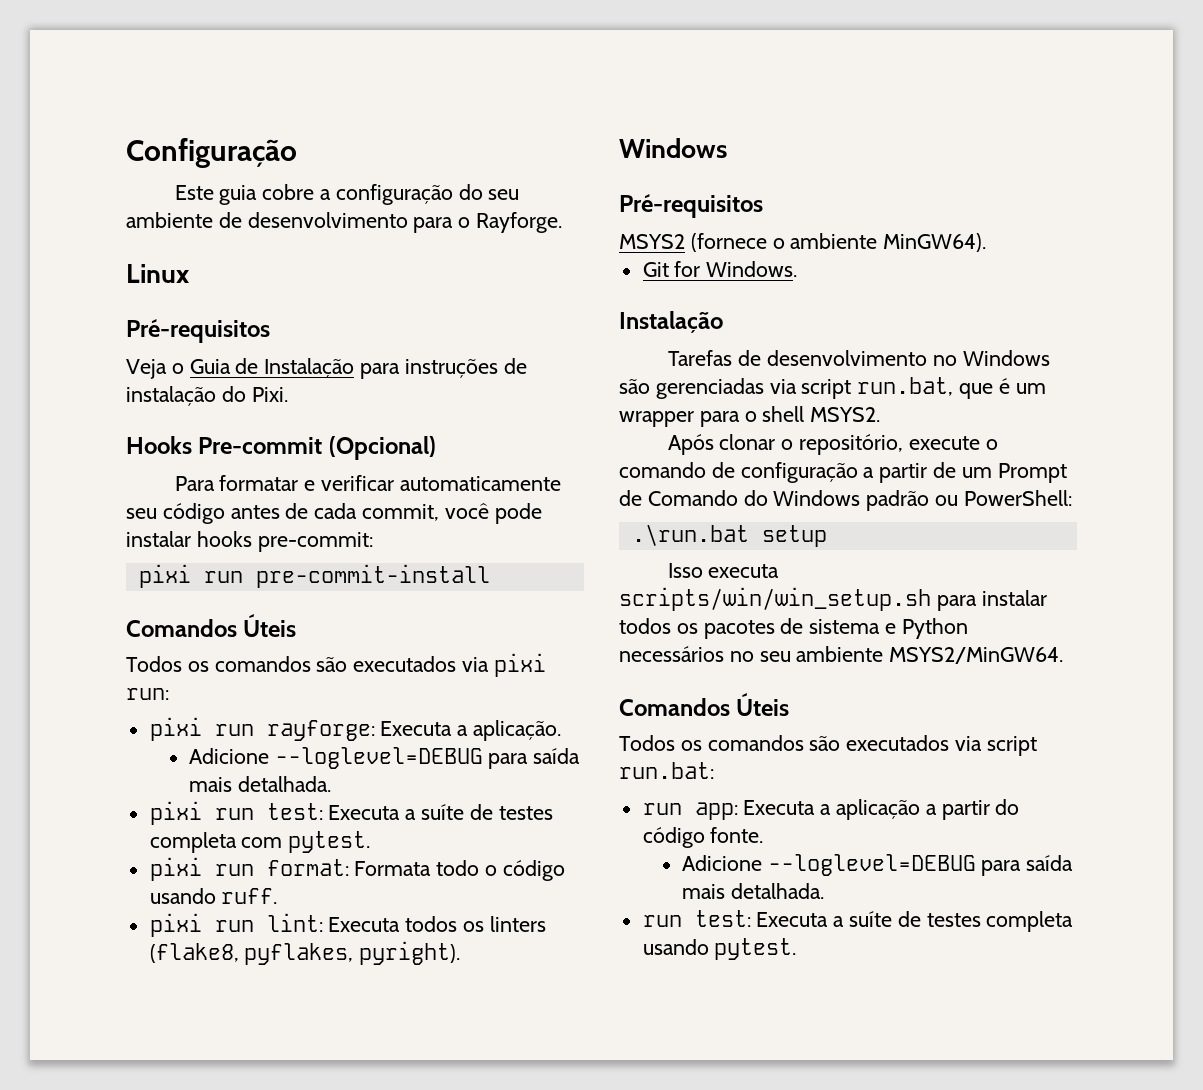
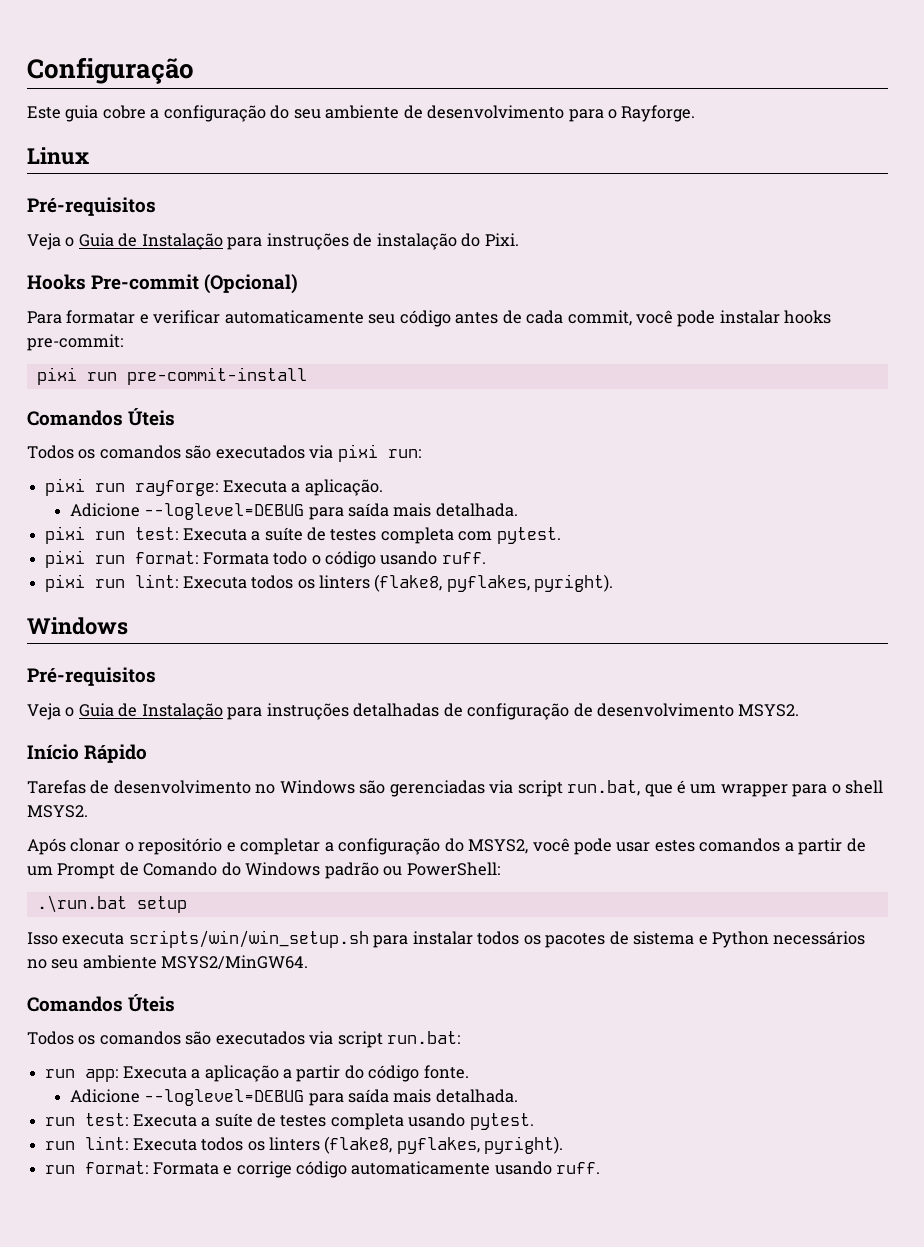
- MSYS2 (fornece o ambiente MinGW64).
- Git for Windows.
- Instalação
+ Veja o Guia de Instalação para instruções detalhadas de configuração de desenvolvimento MSYS2.
+ Início Rápido
- Após clonar o repositório, execute o comando de configuração a partir de um Prompt de Comando do Windows padrão ou PowerShell:
+ Após clonar o repositório e completar a configuração do MSYS2, você pode usar estes comandos a partir de um Prompt de Comando do Windows padrão ou PowerShell:
  run test: Executa a suíte de testes completa usando pytest.
+ run lint: Executa todos os linters (flake8, pyflakes, pyright).
+ run format: Formata e corrige código automaticamente usando ruff.

